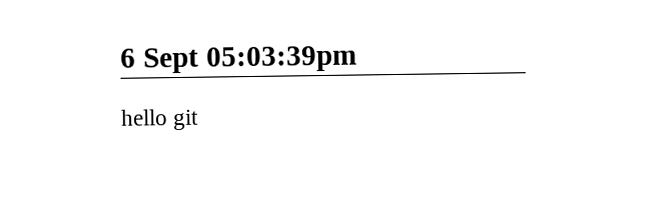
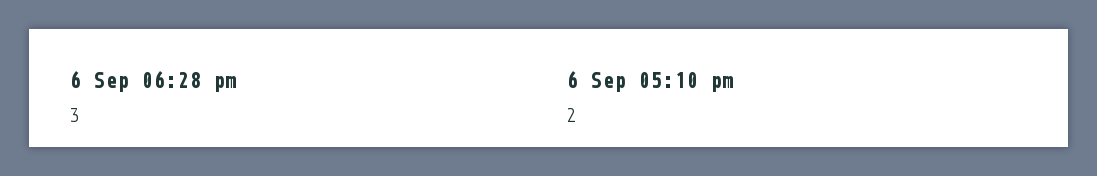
- 6 Sept 05:03:39pm
- hello git
+ 6 Sep 06:28 pm
+ 3
+ 6 Sep 05:10 pm
+ 2

